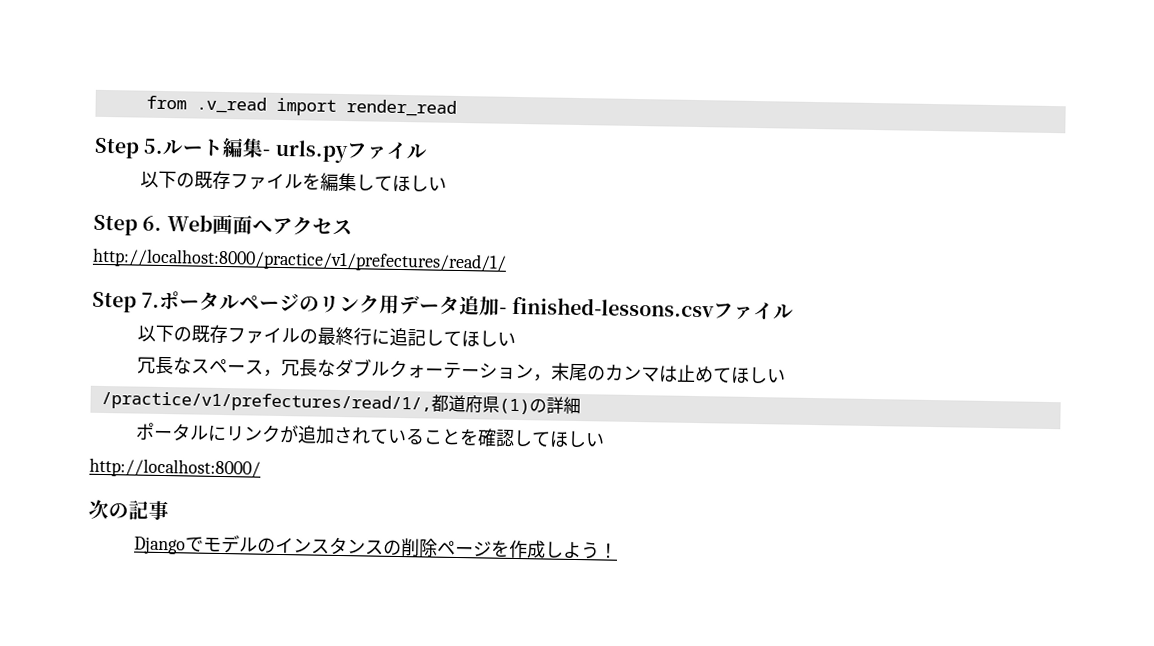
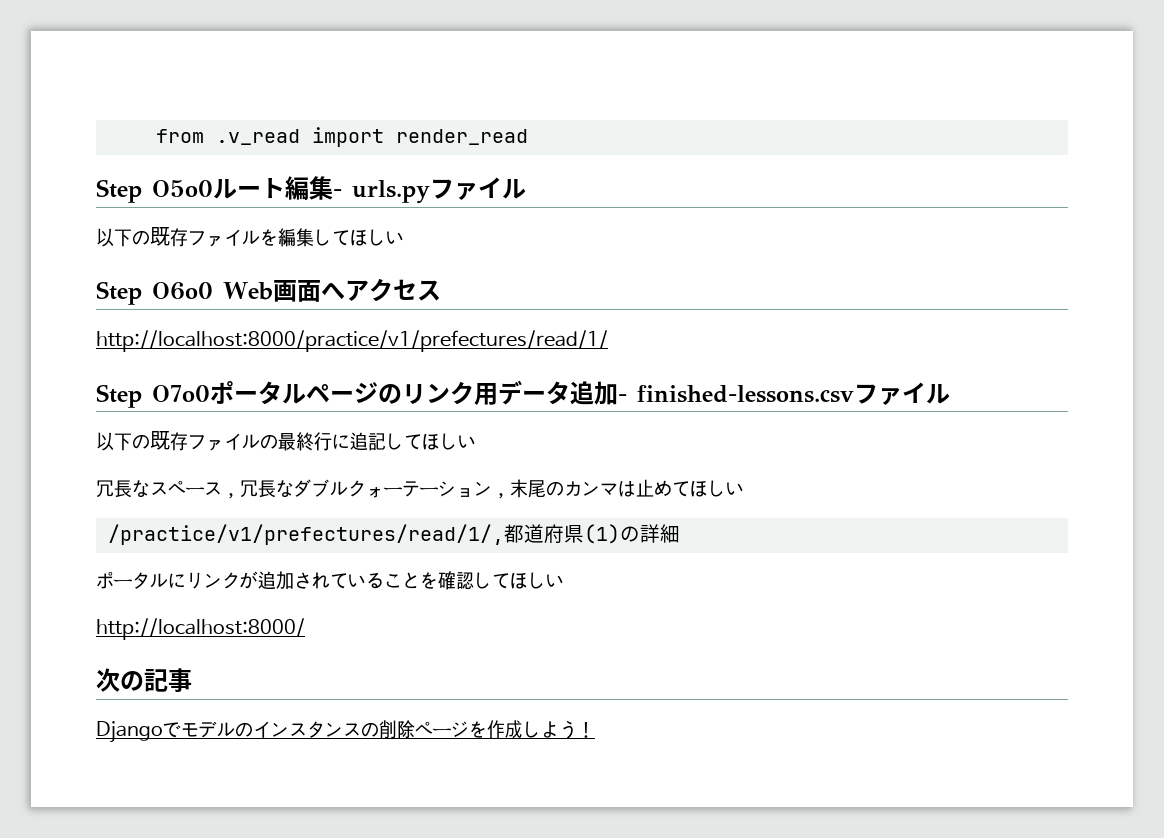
- Step 5.ルート編集- urls.pyファイル
+ Step O5o0ルート編集- urls.pyファイル
- Step 6. Web画面へアクセス
+ Step O6o0 Web画面へアクセス
- Step 7.ポータルページのリンク用データ追加- finished-lessons.csvファイル
+ Step O7o0ポータルページのリンク用データ追加- finished-lessons.csvファイル

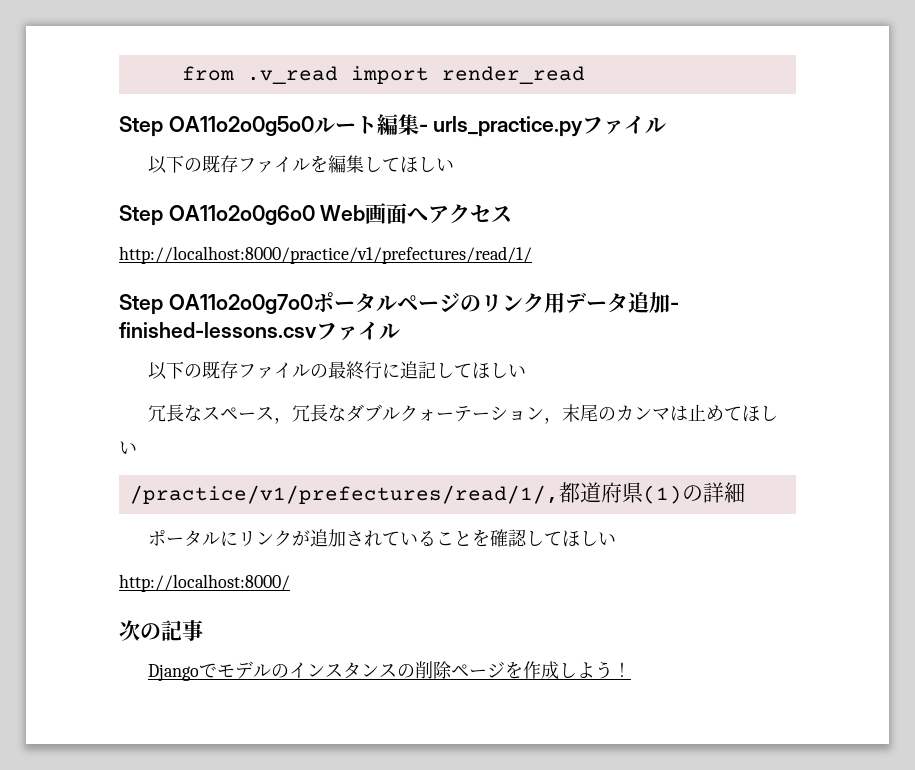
- Step O5o0ルート編集- urls.pyファイル
+ Step OA11o2o0g5o0ルート編集- urls_practice.pyファイル
- Step O6o0 Web画面へアクセス
+ Step OA11o2o0g6o0 Web画面へアクセス
- Step O7o0ポータルページのリンク用データ追加- finished-lessons.csvファイル
+ Step OA11o2o0g7o0ポータルページのリンク用データ追加- finished-lessons.csvファイル

